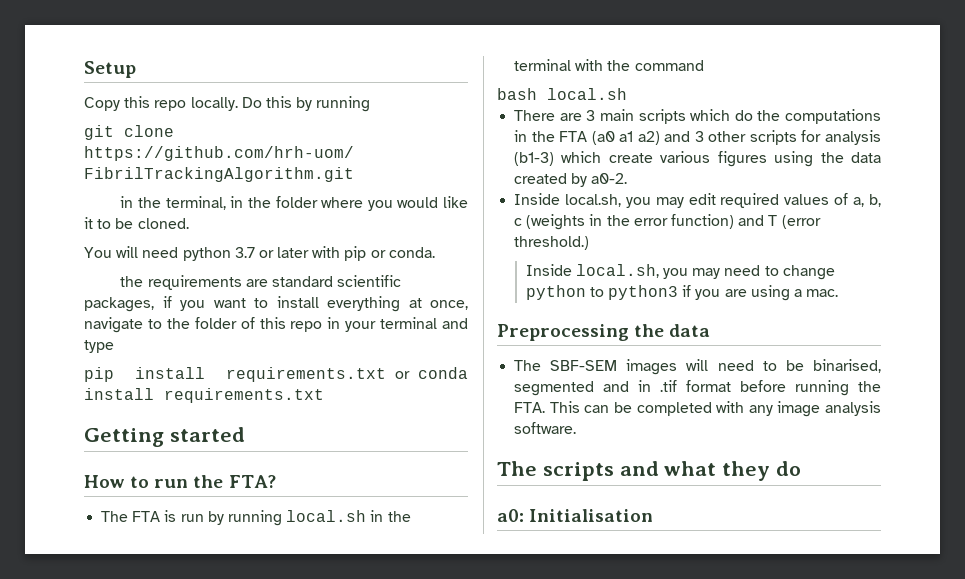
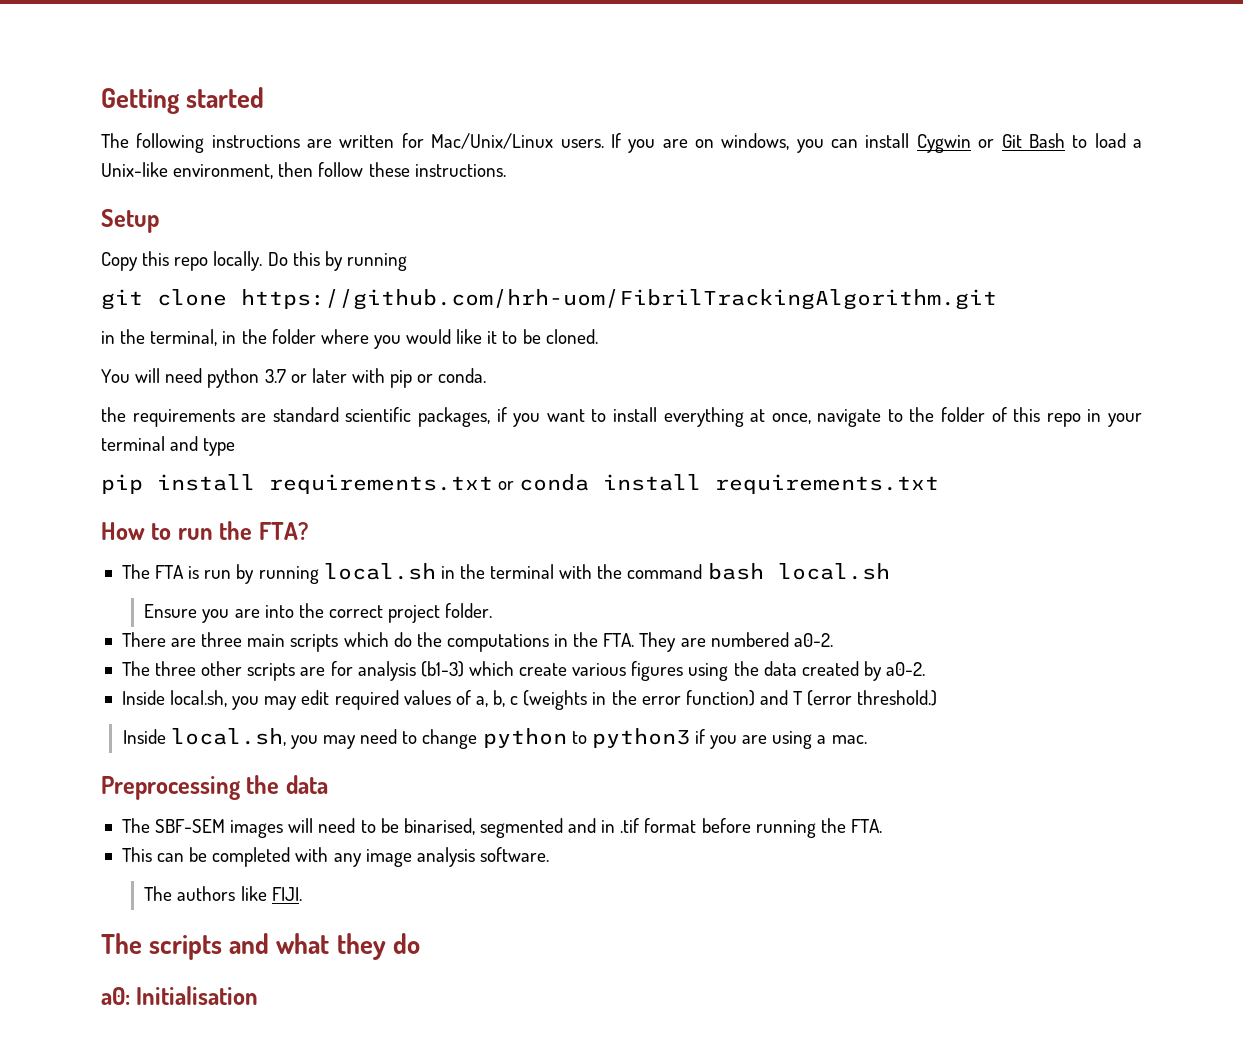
+ Getting started
+ The following instructions are written for Mac/Unix/Linux users. If you are on windows, you can install Cygwin or Git Bash to load a Unix-like environment, then follow these instructions.
- Getting started
- The FTA is run by running local.sh in the terminal with the command
- bash local.sh
+ The FTA is run by running local.sh in the terminal with the command bash local.sh
+ Ensure you are into the correct project folder.
- There are 3 main scripts which do the computations in the FTA (a0 a1 a2) and 3 other scripts for analysis (b1-3) which create various figures using the data created by a0-2.
+ There are three main scripts which do the computations in the FTA. They are numbered a0-2.
+ The three other scripts are for analysis (b1-3) which create various figures using the data created by a0-2.
- The SBF-SEM images will need to be binarised, segmented and in .tif format before running the FTA. This can be completed with any image analysis software.
+ The SBF-SEM images will need to be binarised, segmented and in .tif format before running the FTA.
+ This can be completed with any image analysis software.
+ The authors like FIJI.

